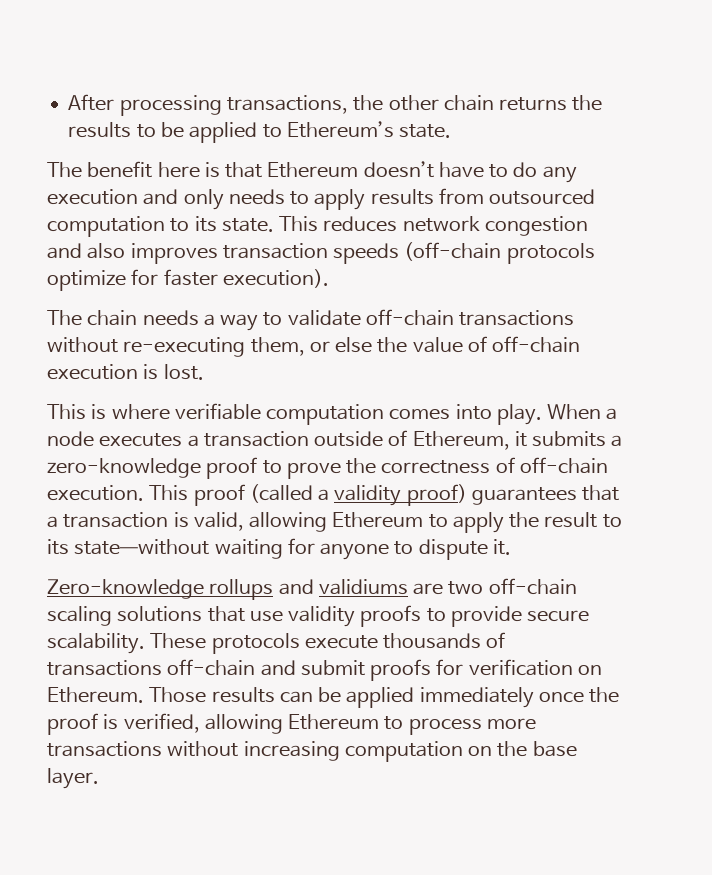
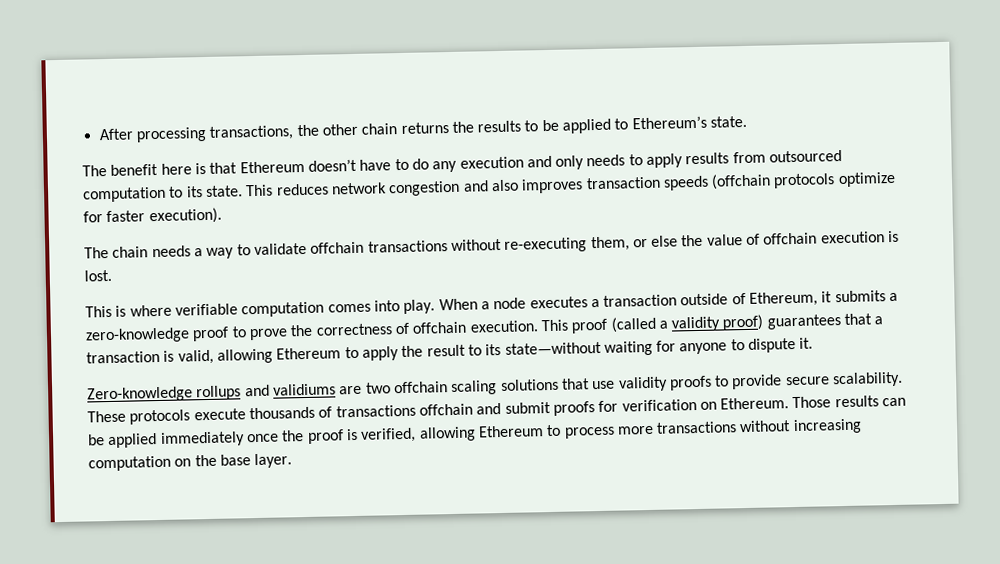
- This reduces network congestion and also improves transaction speeds (off-chain protocols optimize for faster execution).
+ This reduces network congestion and also improves transaction speeds (offchain protocols optimize for faster execution).
- The chain needs a way to validate off-chain transactions without re-executing them, or else the value of off-chain execution is lost.
+ The chain needs a way to validate offchain transactions without re-executing them, or else the value of offchain execution is lost.
- When a node executes a transaction outside of Ethereum, it submits a zero-knowledge proof to prove the correctness of off-chain execution.
+ When a node executes a transaction outside of Ethereum, it submits a zero-knowledge proof to prove the correctness of offchain execution.
- Zero-knowledge rollups and validiums are two off-chain scaling solutions that use validity proofs to provide secure scalability.
+ Zero-knowledge rollups and validiums are two offchain scaling solutions that use validity proofs to provide secure scalability.
- These protocols execute thousands of transactions off-chain and submit proofs for verification on Ethereum.
+ These protocols execute thousands of transactions offchain and submit proofs for verification on Ethereum.

